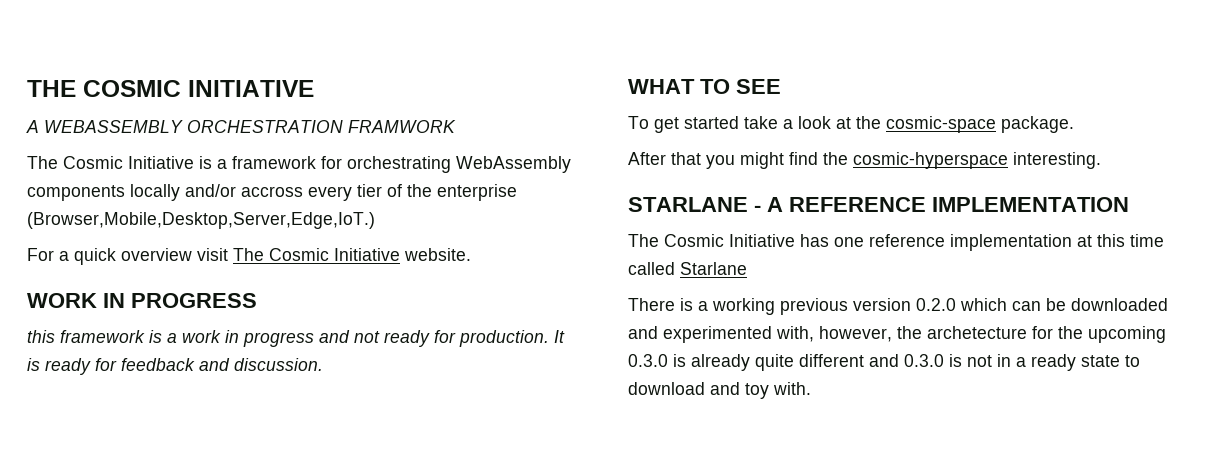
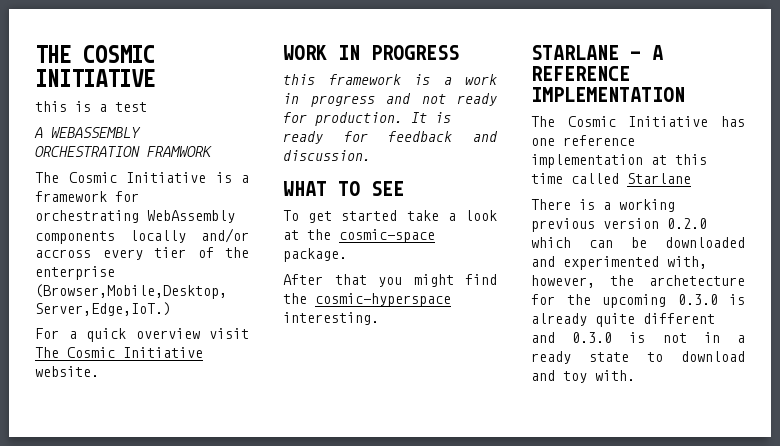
+ this is a test

